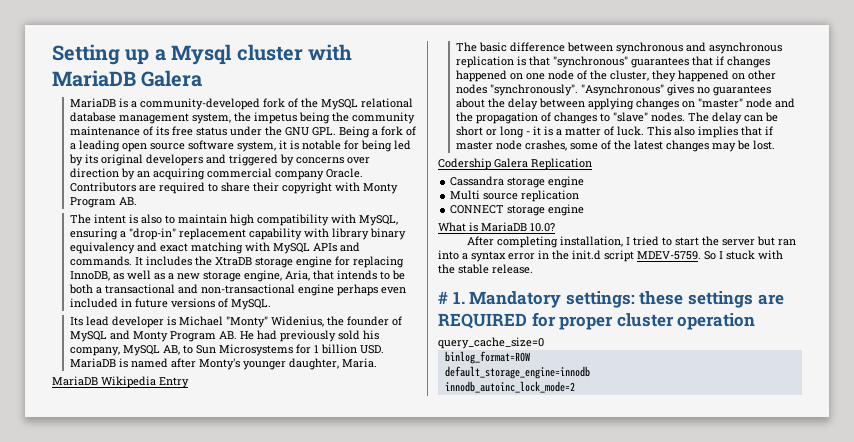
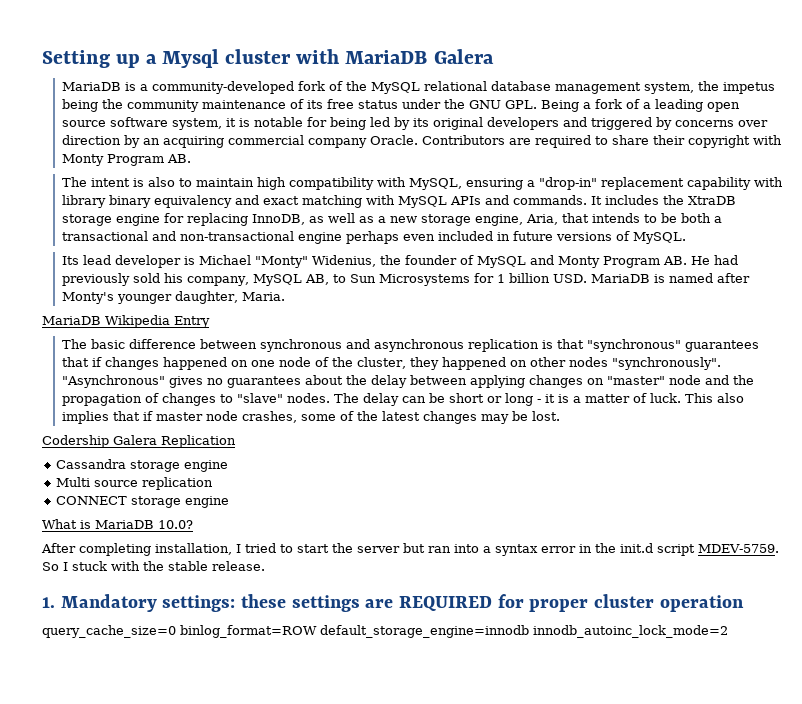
- # 1. Mandatory settings: these settings are REQUIRED for proper cluster operation
+ 1. Mandatory settings: these settings are REQUIRED for proper cluster operation
- query_cache_size=0
- binlog_format=ROW
- default_storage_engine=innodb
- innodb_autoinc_lock_mode=2
+ query_cache_size=0 binlog_format=ROW default_storage_engine=innodb innodb_autoinc_lock_mode=2

